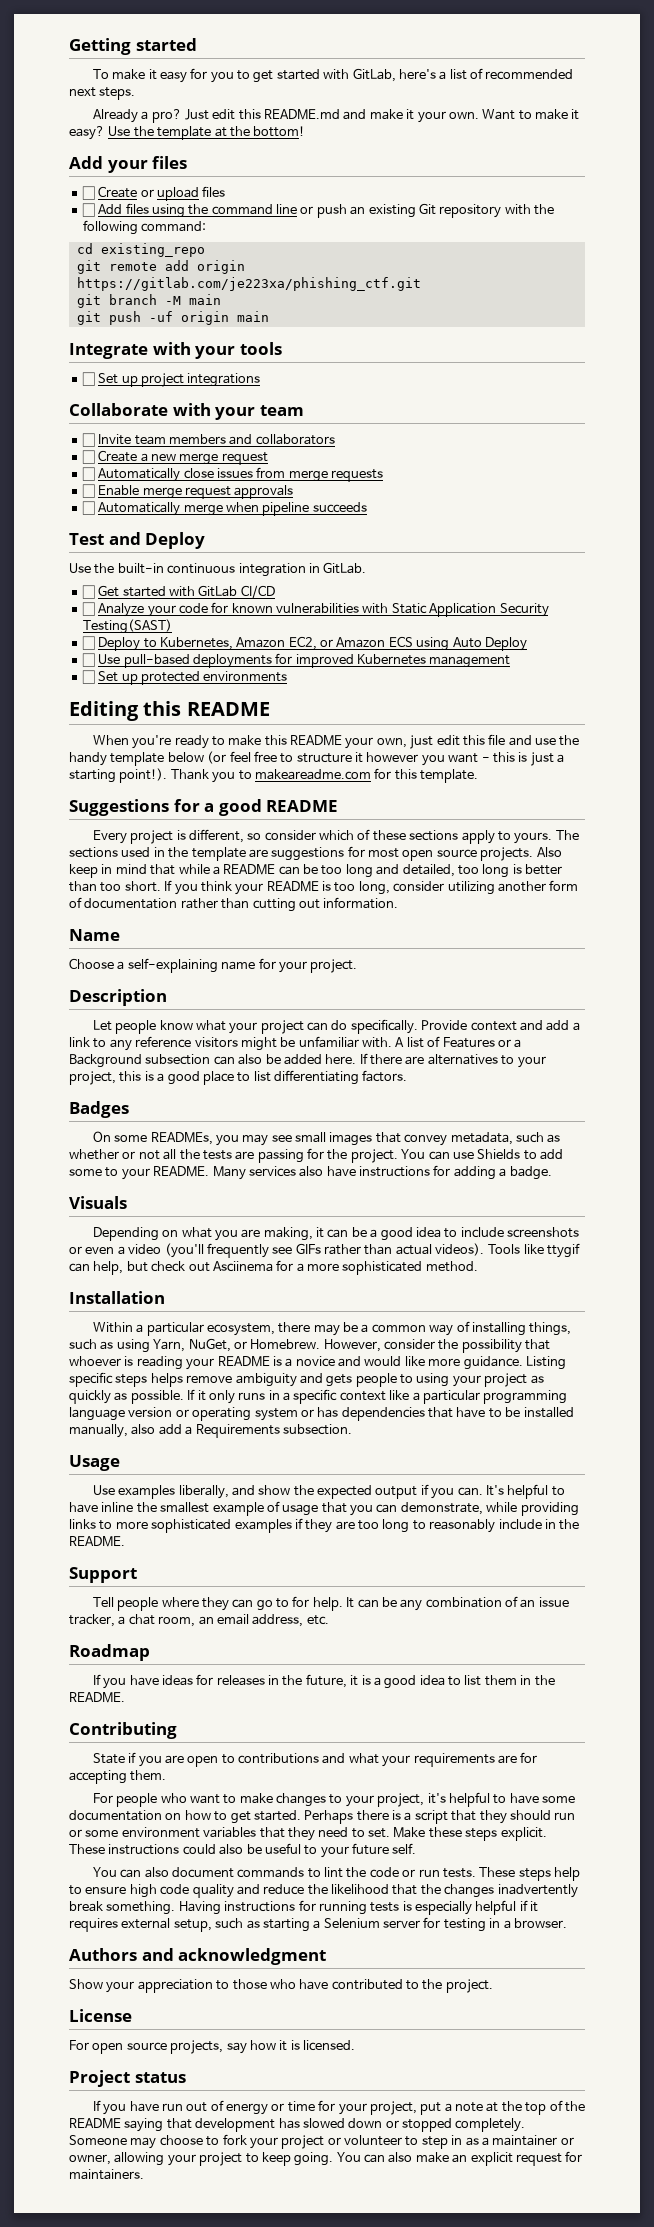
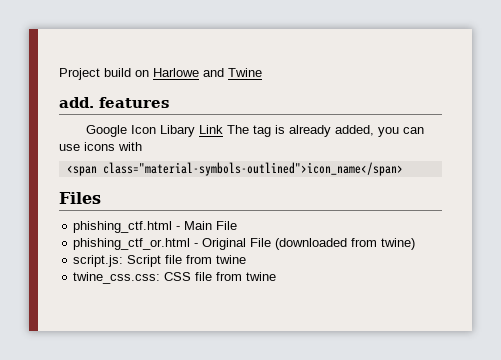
- Getting started
- To make it easy for you to get started with GitLab, here's a list of recommended next steps.
- Already a pro? Just edit this README.md and make it your own. Want to make it easy? Use the template at the bottom!
- Add your files
- ☐ Create or upload files
- ☐ Add files using the command line or push an existing Git repository with the following command:
- cd existing_repo
- git remote add origin https://gitlab.com/je223xa/phishing_ctf.git
- git branch -M main
- git push -uf origin main
- Integrate with your tools
- ☐ Set up project integrations
- Collaborate with your team
- ☐ Invite team members and collaborators
- ☐ Create a new merge request
- ☐ Automatically close issues from merge requests
- ☐ Enable merge request approvals
- ☐ Automatically merge when pipeline succeeds
- Test and Deploy
- Use the built-in continuous integration in GitLab.
- ☐ Get started with GitLab CI/CD
- ☐ Analyze your code for known vulnerabilities with Static Application Security Testing(SAST)
- ☐ Deploy to Kubernetes, Amazon EC2, or Amazon ECS using Auto Deploy
- ☐ Use pull-based deployments for improved Kubernetes management
- ☐ Set up protected environments
- Editing this README
- When you're ready to make this README your own, just edit this file and use the handy template below (or feel free to structure it however you want - this is just a starting point!). Thank you to makeareadme.com for this template.
- Suggestions for a good README
- Every project is different, so consider which of these sections apply to yours. The sections used in the template are suggestions for most open source projects. Also keep in mind that while a README can be too long and detailed, too long is better than too short. If you think your README is too long, consider utilizing another form of documentation rather than cutting out information.
- Name
- Choose a self-explaining name for your project.
- Description
- Let people know what your project can do specifically. Provide context and add a link to any reference visitors might be unfamiliar with. A list of Features or a Background subsection can also be added here. If there are alternatives to your project, this is a good place to list differentiating factors.
- Badges
- On some READMEs, you may see small images that convey metadata, such as whether or not all the tests are passing for the project. You can use Shields to add some to your README. Many services also have instructions for adding a badge.
- Visuals
- Depending on what you are making, it can be a good idea to include screenshots or even a video (you'll frequently see GIFs rather than actual videos). Tools like ttygif can help, but check out Asciinema for a more sophisticated method.
- Installation
- Within a particular ecosystem, there may be a common way of installing things, such as using Yarn, NuGet, or Homebrew. However, consider the possibility that whoever is reading your README is a novice and would like more guidance. Listing specific steps helps remove ambiguity and gets people to using your project as quickly as possible. If it only runs in a specific context like a particular programming language version or operating system or has dependencies that have to be installed manually, also add a Requirements subsection.
- Usage
- Use examples liberally, and show the expected output if you can. It's helpful to have inline the smallest example of usage that you can demonstrate, while providing links to more sophisticated examples if they are too long to reasonably include in the README.
- Support
- Tell people where they can go to for help. It can be any combination of an issue tracker, a chat room, an email address, etc.
- Roadmap
- If you have ideas for releases in the future, it is a good idea to list them in the README.
- Contributing
- State if you are open to contributions and what your requirements are for accepting them.
- For people who want to make changes to your project, it's helpful to have some documentation on how to get started. Perhaps there is a script that they should run or some environment variables that they need to set. Make these steps explicit. These instructions could also be useful to your future self.
- You can also document commands to lint the code or run tests. These steps help to ensure high code quality and reduce the likelihood that the changes inadvertently break something. Having instructions for running tests is especially helpful if it requires external setup, such as starting a Selenium server for testing in a browser.
- Authors and acknowledgment
- Show your appreciation to those who have contributed to the project.
- License
- For open source projects, say how it is licensed.
- Project status
- If you have run out of energy or time for your project, put a note at the top of the README saying that development has slowed down or stopped completely. Someone may choose to fork your project or volunteer to step in as a maintainer or owner, allowing your project to keep going. You can also make an explicit request for maintainers.
+ Project build on Harlowe and Twine
+ add. features
+ Google Icon Libary Link The tag is already added, you can use icons with
+ <span class="material-symbols-outlined">icon_name</span>
+ Files
+ phishing_ctf.html - Main File
+ phishing_ctf_or.html - Original File (downloaded from twine)
+ script.js: Script file from twine
+ twine_css.css: CSS file from twine

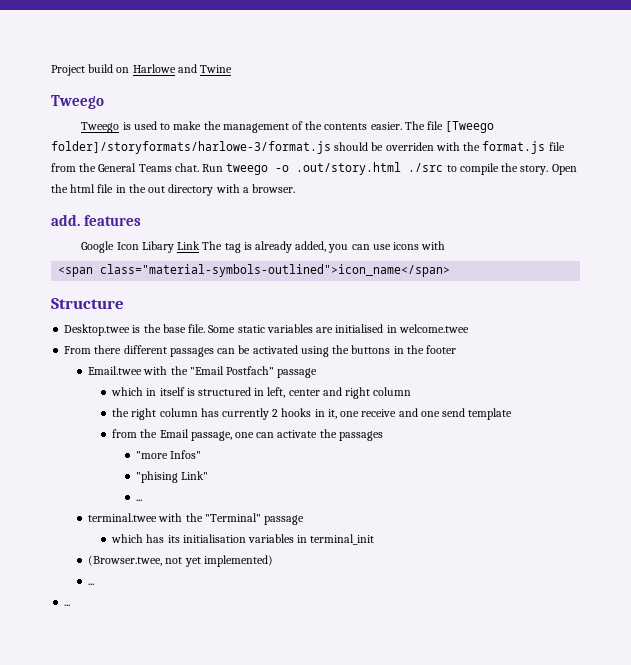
  Project build on Harlowe and Twine
+ Tweego
+ Tweego is used to make the management of the contents easier. The file [Tweego folder]/storyformats/harlowe-3/format.js should be overriden with the format.js file from the General Teams chat. Run tweego -o .out/story.html ./src to compile the story. Open the html file in the out directory with a browser.
- Files
- phishing_ctf.html - Main File
- phishing_ctf_or.html - Original File (downloaded from twine)
- script.js: Script file from twine
- twine_css.css: CSS file from twine
+ Structure
+ Desktop.twee is the base file. Some static variables are initialised in welcome.twee
+ From there different passages can be activated using the buttons in the footer
+ Email.twee with the "Email Postfach" passage
+ which in itself is structured in left, center and right column
+ the right column has currently 2 hooks in it, one receive and one send template
+ from the Email passage, one can activate the passages
+ "more Infos"
+ "phising Link"
+ ...
+ terminal.twee with the "Terminal" passage
+ which has its initialisation variables in terminal_init
+ (Browser.twee, not yet implemented)
+ ...
+ ...

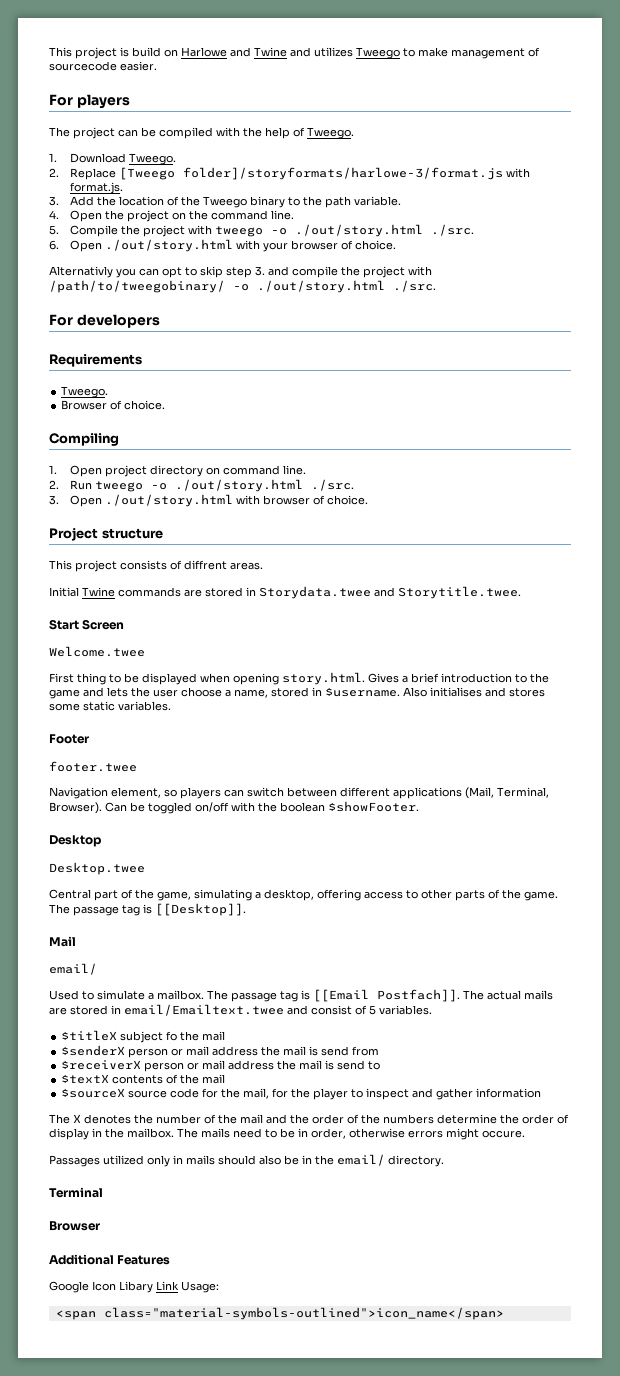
- Project build on Harlowe and Twine
- Tweego
- Tweego is used to make the management of the contents easier. The file [Tweego folder]/storyformats/harlowe-3/format.js should be overriden with the format.js file from the General Teams chat. Run tweego -o .out/story.html ./src to compile the story. Open the html file in the out directory with a browser.
- add. features
- Google Icon Libary Link The tag is already added, you can use icons with
+ This project is build on Harlowe and Twine and utilizes Tweego to make management of sourcecode easier.
+ For players
+ The project can be compiled with the help of Tweego.
+ 1. Download Tweego.
+ 2. Replace [Tweego folder]/storyformats/harlowe-3/format.js with format.js.
+ 3. Add the location of the Tweego binary to the path variable.
+ 4. Open the project on the command line.
+ 5. Compile the project with tweego -o ./out/story.html ./src.
+ 6. Open ./out/story.html with your browser of choice.
+ Alternativly you can opt to skip step 3. and compile the project with /path/to/tweegobinary/ -o ./out/story.html ./src.
+ For developers
+ Requirements
+ Tweego.
+ Browser of choice.
+ Compiling
+ 1. Open project directory on command line.
+ 2. Run tweego -o ./out/story.html ./src.
+ 3. Open ./out/story.html with browser of choice.
+ Project structure
+ This project consists of diffrent areas.
+ Initial Twine commands are stored in Storydata.twee and Storytitle.twee.
+ Start Screen
+ Welcome.twee
+ First thing to be displayed when opening story.html. Gives a brief introduction to the game and lets the user choose a name, stored in $username. Also initialises and stores some static variables.
+ Footer
+ footer.twee
+ Navigation element, so players can switch between different applications (Mail, Terminal, Browser). Can be toggled on/off with the boolean $showFooter.
+ Desktop
+ Desktop.twee
+ Central part of the game, simulating a desktop, offering access to other parts of the game. The passage tag is [[Desktop]].
+ Mail
+ email/
+ Used to simulate a mailbox. The passage tag is [[Email Postfach]]. The actual mails are stored in email/Emailtext.twee and consist of 5 variables.
+ $titleX subject fo the mail
+ $senderX person or mail address the mail is send from
+ $receiverX person or mail address the mail is send to
+ $textX contents of the mail
+ $sourceX source code for the mail, for the player to inspect and gather information
+ The X denotes the number of the mail and the order of the numbers determine the order of display in the mailbox. The mails need to be in order, otherwise errors might occure.
+ Passages utilized only in mails should also be in the email/ directory.
+ Terminal
+ Browser
+ Additional Features
+ Google Icon Libary Link Usage:
  <span class="material-symbols-outlined">icon_name</span>
- Structure
- Desktop.twee is the base file. Some static variables are initialised in welcome.twee
- From there different passages can be activated using the buttons in the footer
- Email.twee with the "Email Postfach" passage
- which in itself is structured in left, center and right column
- the right column has currently 2 hooks in it, one receive and one send template
- from the Email passage, one can activate the passages
- "more Infos"
- "phising Link"
- ...
- terminal.twee with the "Terminal" passage
- which has its initialisation variables in terminal_init
- (Browser.twee, not yet implemented)
- ...
- ...

